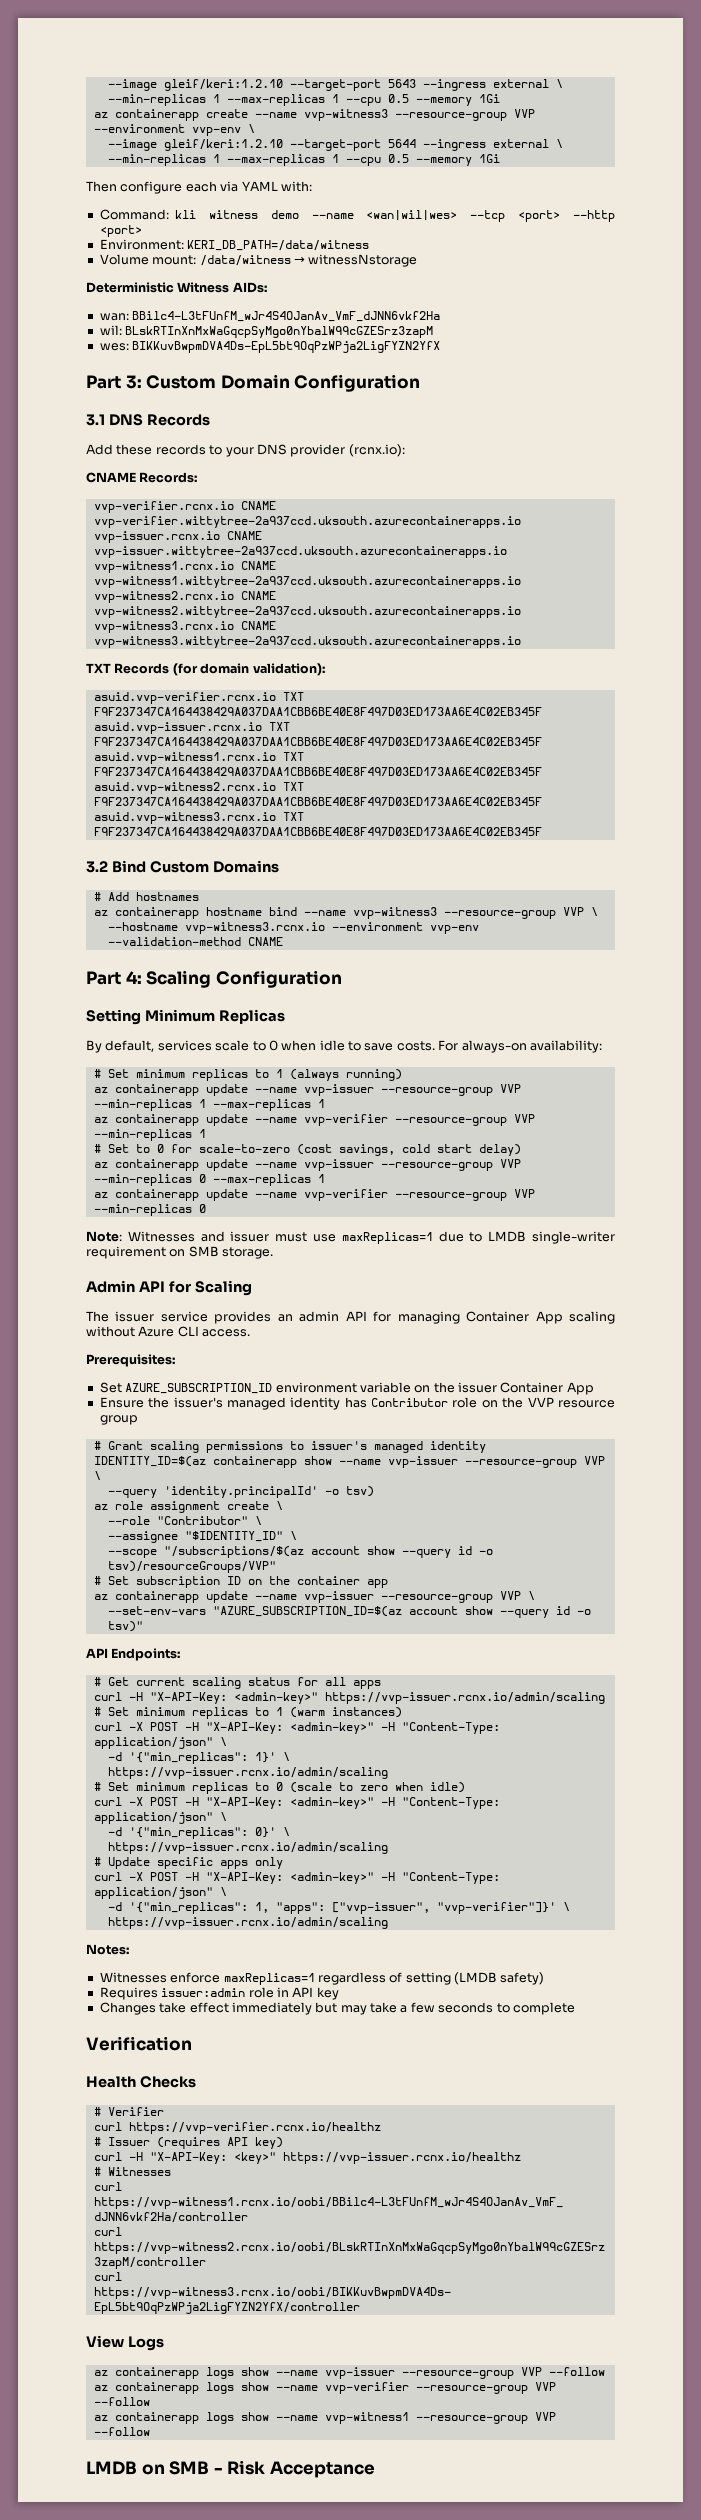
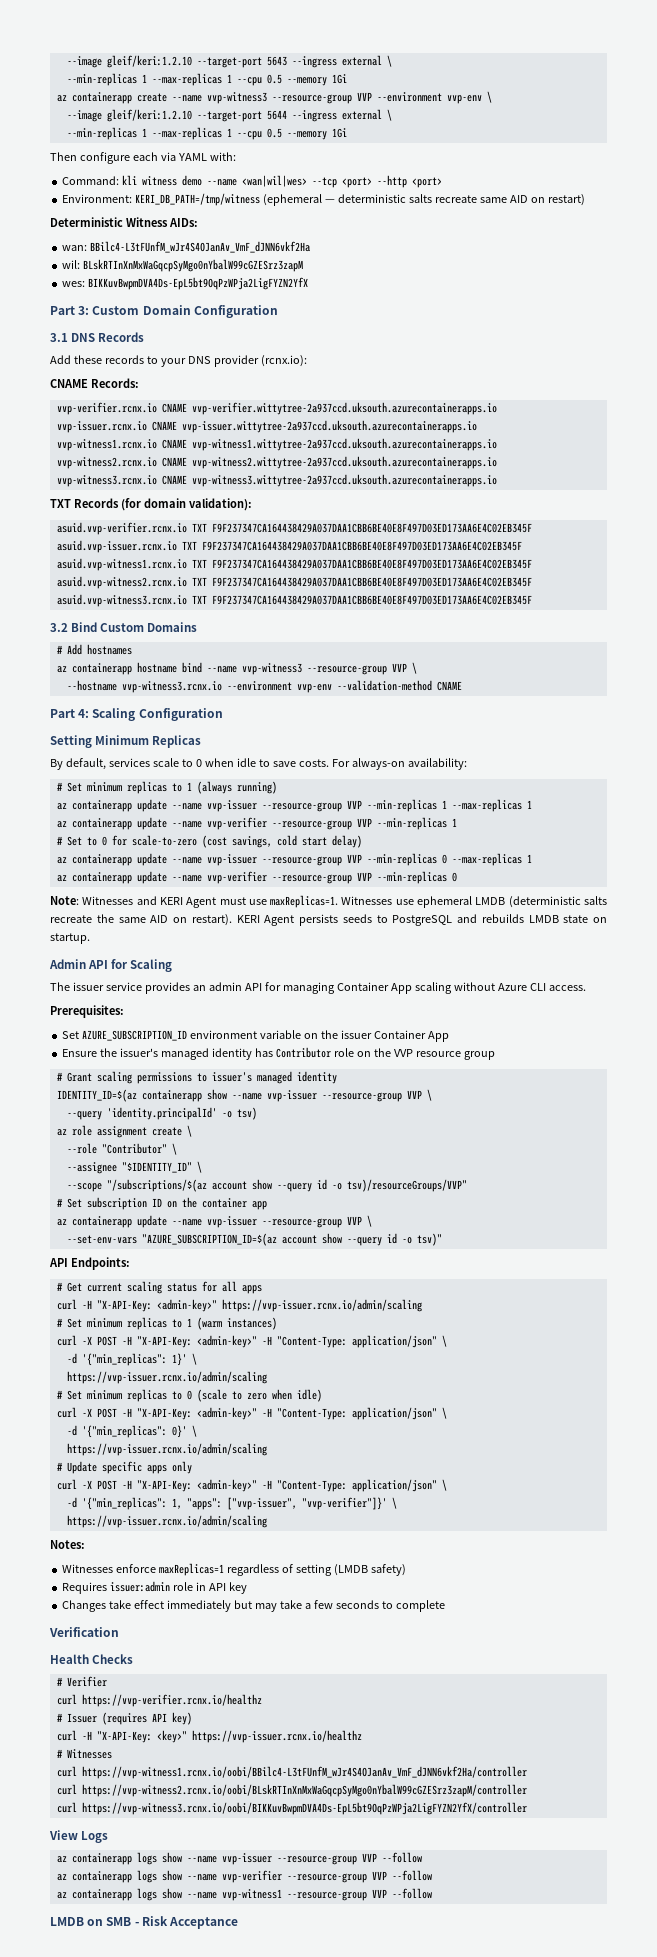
- Environment: KERI_DB_PATH=/data/witness
- Volume mount: /data/witness → witnessNstorage
+ Environment: KERI_DB_PATH=/tmp/witness (ephemeral — deterministic salts recreate same AID on restart)
- Note: Witnesses and issuer must use maxReplicas=1 due to LMDB single-writer requirement on SMB storage.
+ Note: Witnesses and KERI Agent must use maxReplicas=1. Witnesses use ephemeral LMDB (deterministic salts recreate the same AID on restart). KERI Agent persists seeds to PostgreSQL and rebuilds LMDB state on startup.

